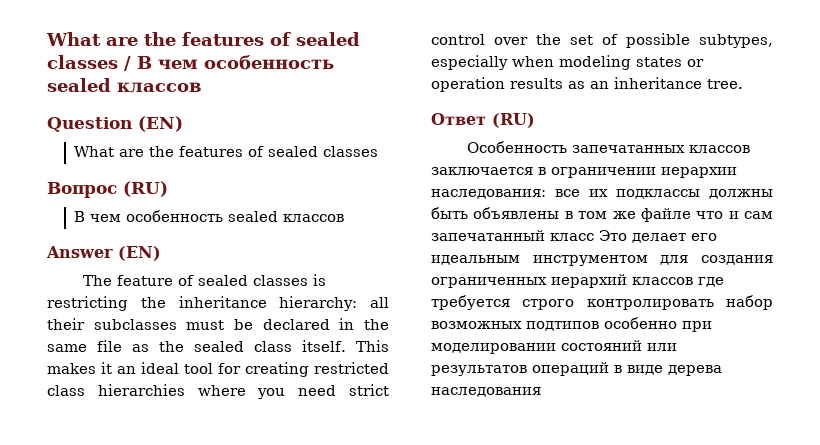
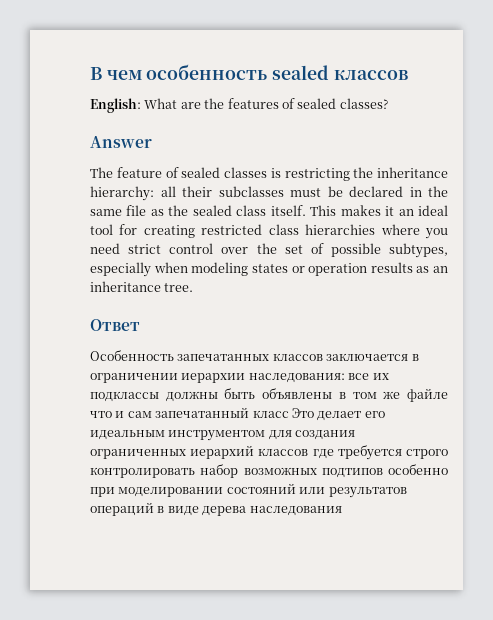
- What are the features of sealed classes / В чем особенность sealed классов
- Question (EN)
- What are the features of sealed classes
- Вопрос (RU)
  В чем особенность sealed классов
+ English: What are the features of sealed classes?
- Answer (EN)
+ Answer
- Ответ (RU)
+ Ответ

